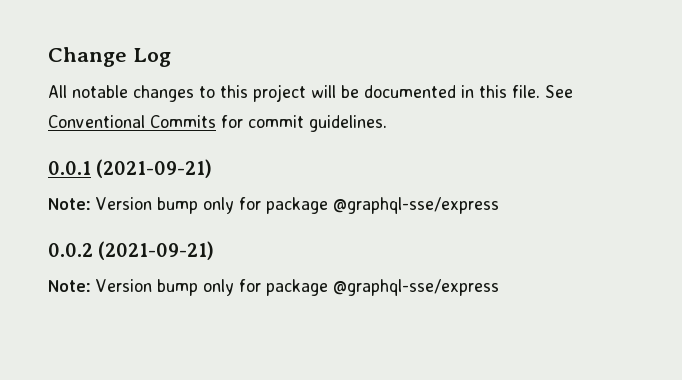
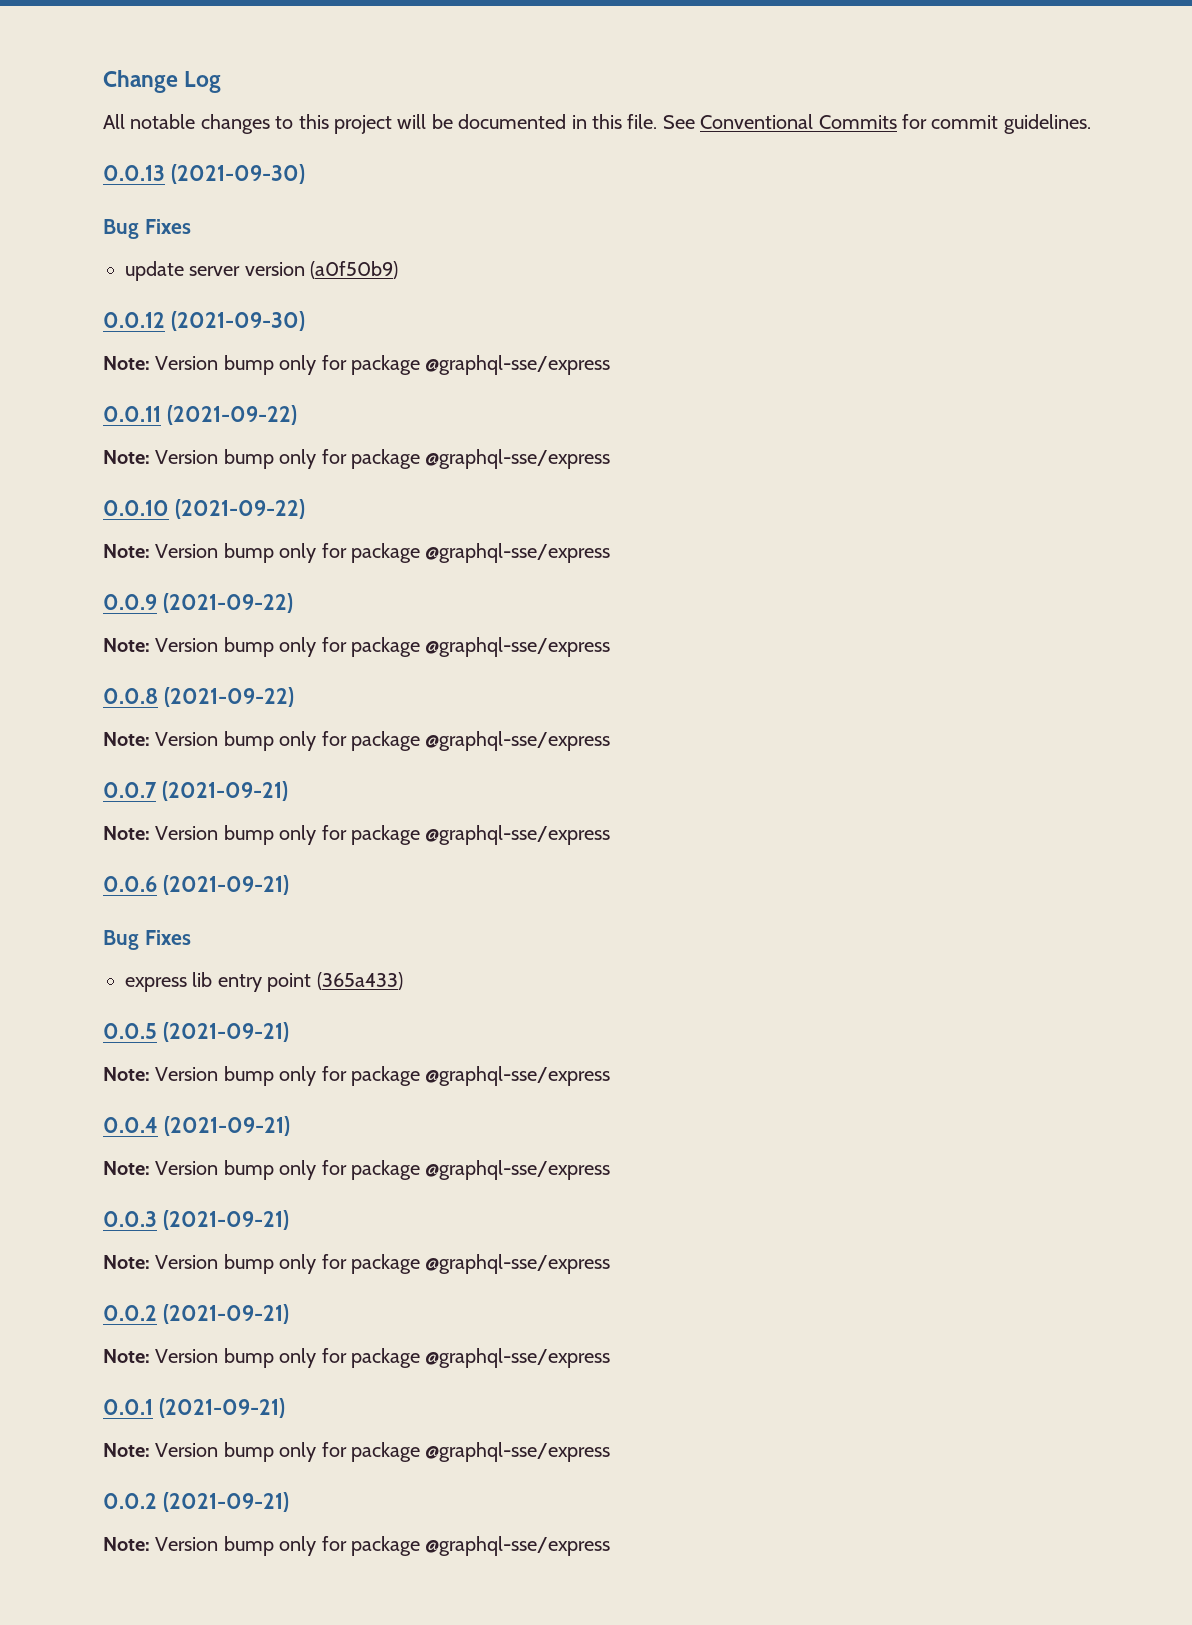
+ 0.0.13 (2021-09-30)
+ Bug Fixes
+ update server version (a0f50b9)
+ 0.0.12 (2021-09-30)
+ Note: Version bump only for package @graphql-sse/express
+ 0.0.11 (2021-09-22)
+ Note: Version bump only for package @graphql-sse/express
+ 0.0.10 (2021-09-22)
+ Note: Version bump only for package @graphql-sse/express
+ 0.0.9 (2021-09-22)
+ Note: Version bump only for package @graphql-sse/express
+ 0.0.8 (2021-09-22)
+ Note: Version bump only for package @graphql-sse/express
+ 0.0.7 (2021-09-21)
+ Note: Version bump only for package @graphql-sse/express
+ 0.0.6 (2021-09-21)
+ Bug Fixes
+ express lib entry point (365a433)
+ 0.0.5 (2021-09-21)
+ Note: Version bump only for package @graphql-sse/express
+ 0.0.4 (2021-09-21)
+ Note: Version bump only for package @graphql-sse/express
+ 0.0.3 (2021-09-21)
+ Note: Version bump only for package @graphql-sse/express
+ 0.0.2 (2021-09-21)
+ Note: Version bump only for package @graphql-sse/express

